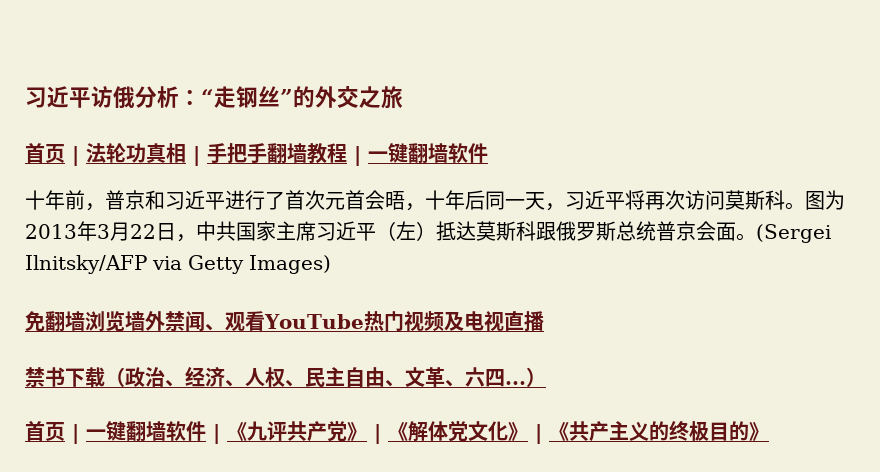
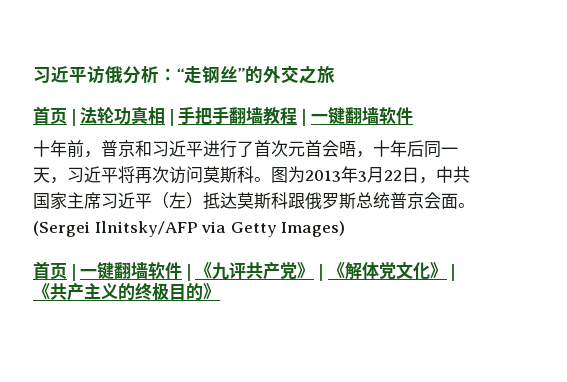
- 免翻墙浏览墙外禁闻、观看YouTube热门视频及电视直播
- 禁书下载（政治、经济、人权、民主自由、文革、六四...）

